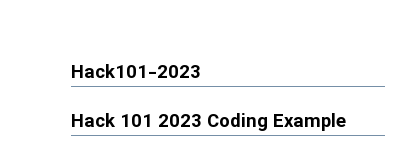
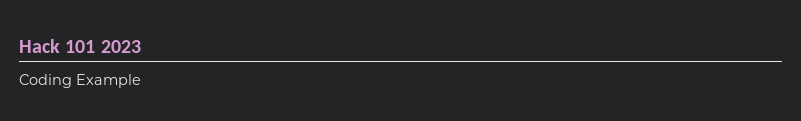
- Hack101-2023
- Hack 101 2023 Coding Example
+ Hack 101 2023
+ Coding Example

